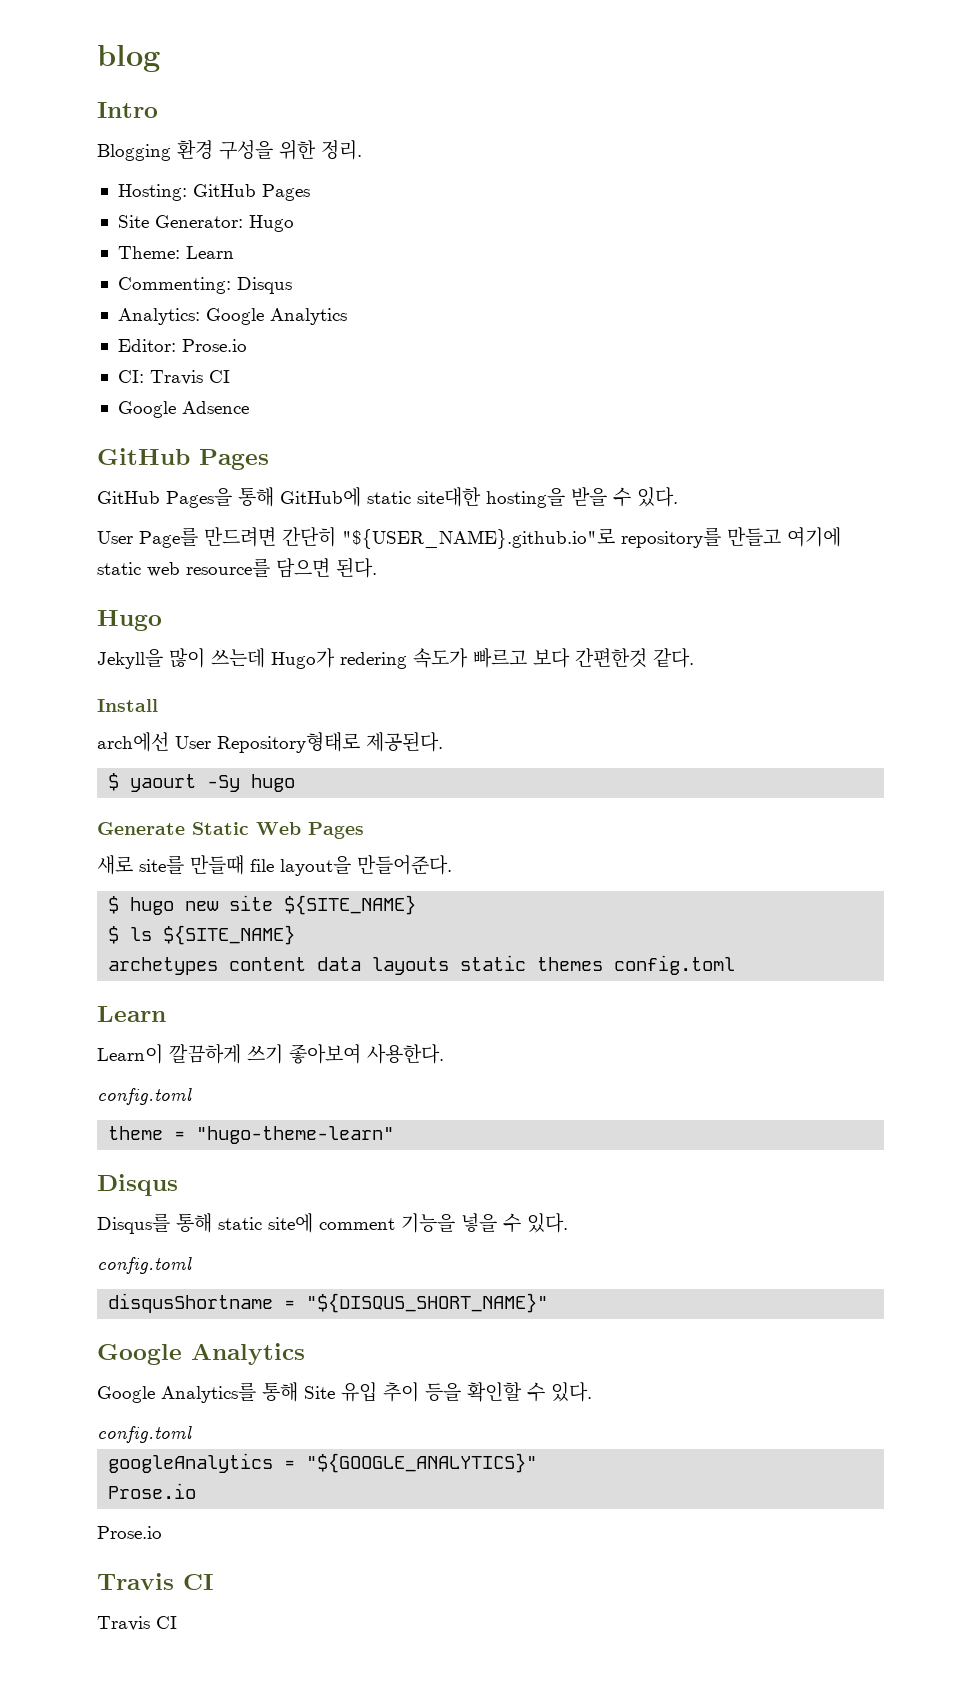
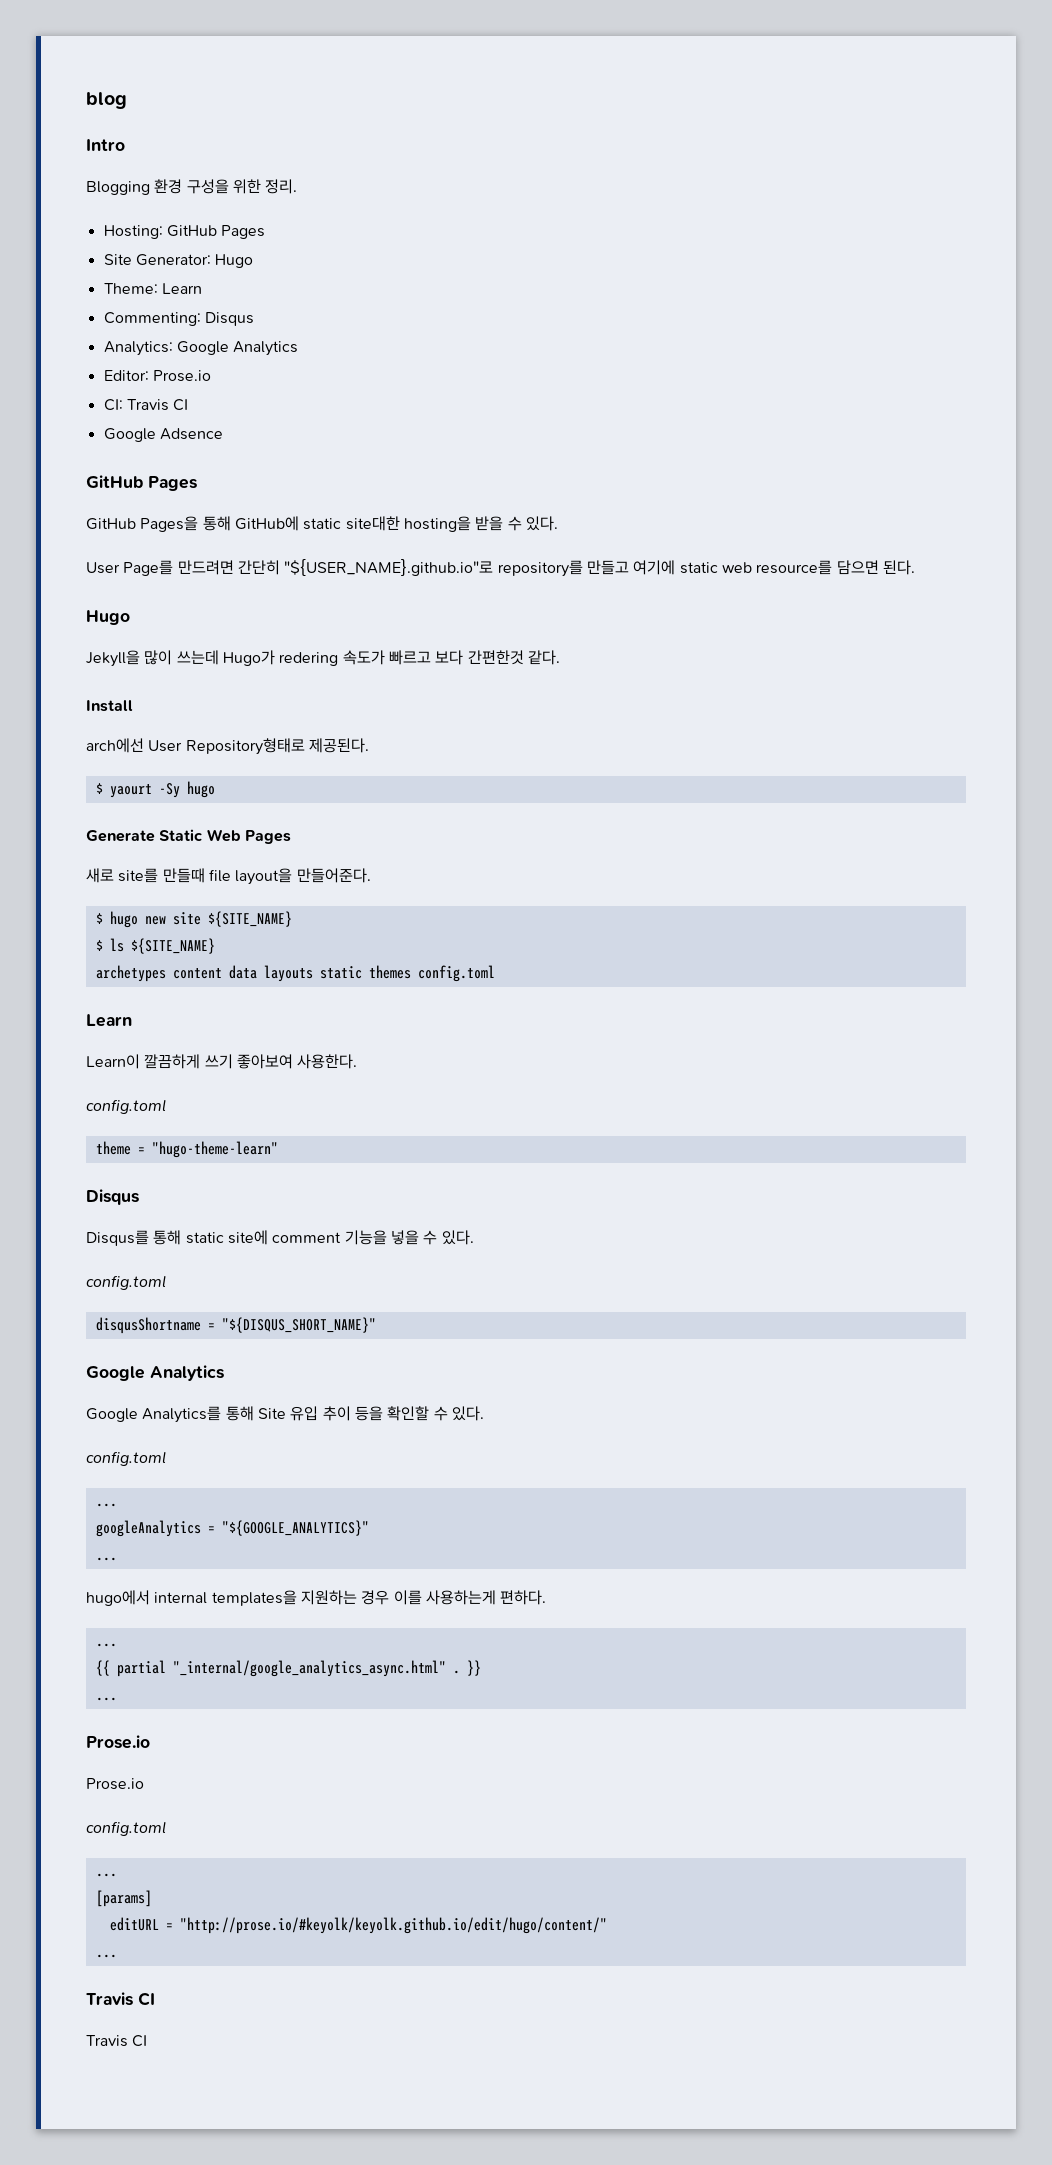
  Google Analytics를 통해 Site 유입 추이 등을 확인할 수 있다.
  config.toml
+ ...
  googleAnalytics = "${GOOGLE_ANALYTICS}"
+ ...
+ hugo에서 internal templates을 지원하는 경우 이를 사용하는게 편하다.
+ ...
+ {{ partial "_internal/google_analytics_async.html" . }}
+ ...
  Prose.io
  Prose.io
+ config.toml
+ ...
+ [params]
+ editURL = "http://prose.io/#keyolk/keyolk.github.io/edit/hugo/content/"
+ ...

